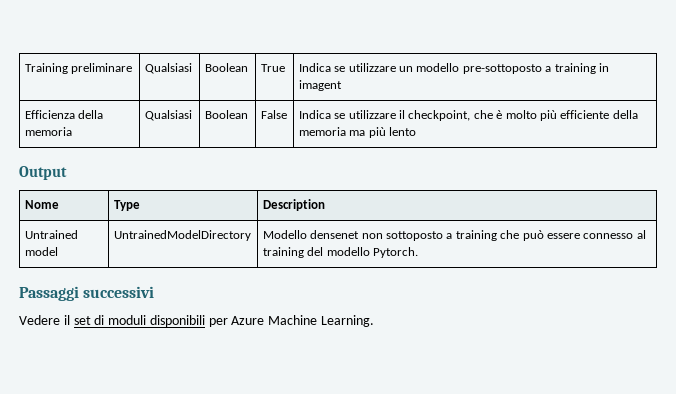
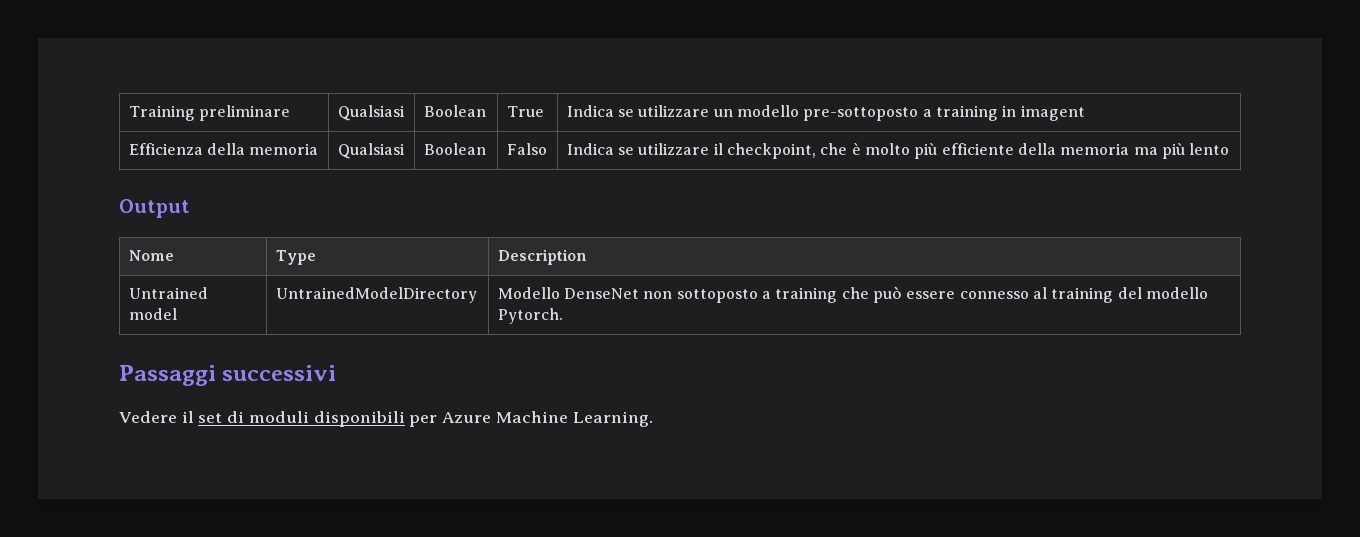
- Efficienza della memoria | Qualsiasi | Boolean | False | Indica se utilizzare il checkpoint, che è molto più efficiente della memoria ma più lento
+ Efficienza della memoria | Qualsiasi | Boolean | Falso | Indica se utilizzare il checkpoint, che è molto più efficiente della memoria ma più lento
- Untrained model | UntrainedModelDirectory | Modello densenet non sottoposto a training che può essere connesso al training del modello Pytorch.
+ Untrained model | UntrainedModelDirectory | Modello DenseNet non sottoposto a training che può essere connesso al training del modello Pytorch.

